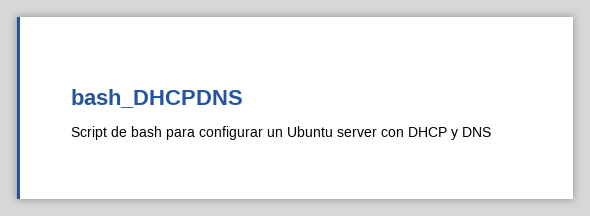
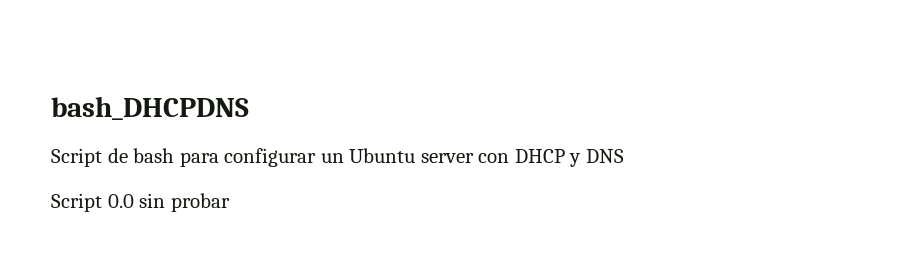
+ Script 0.0 sin probar

